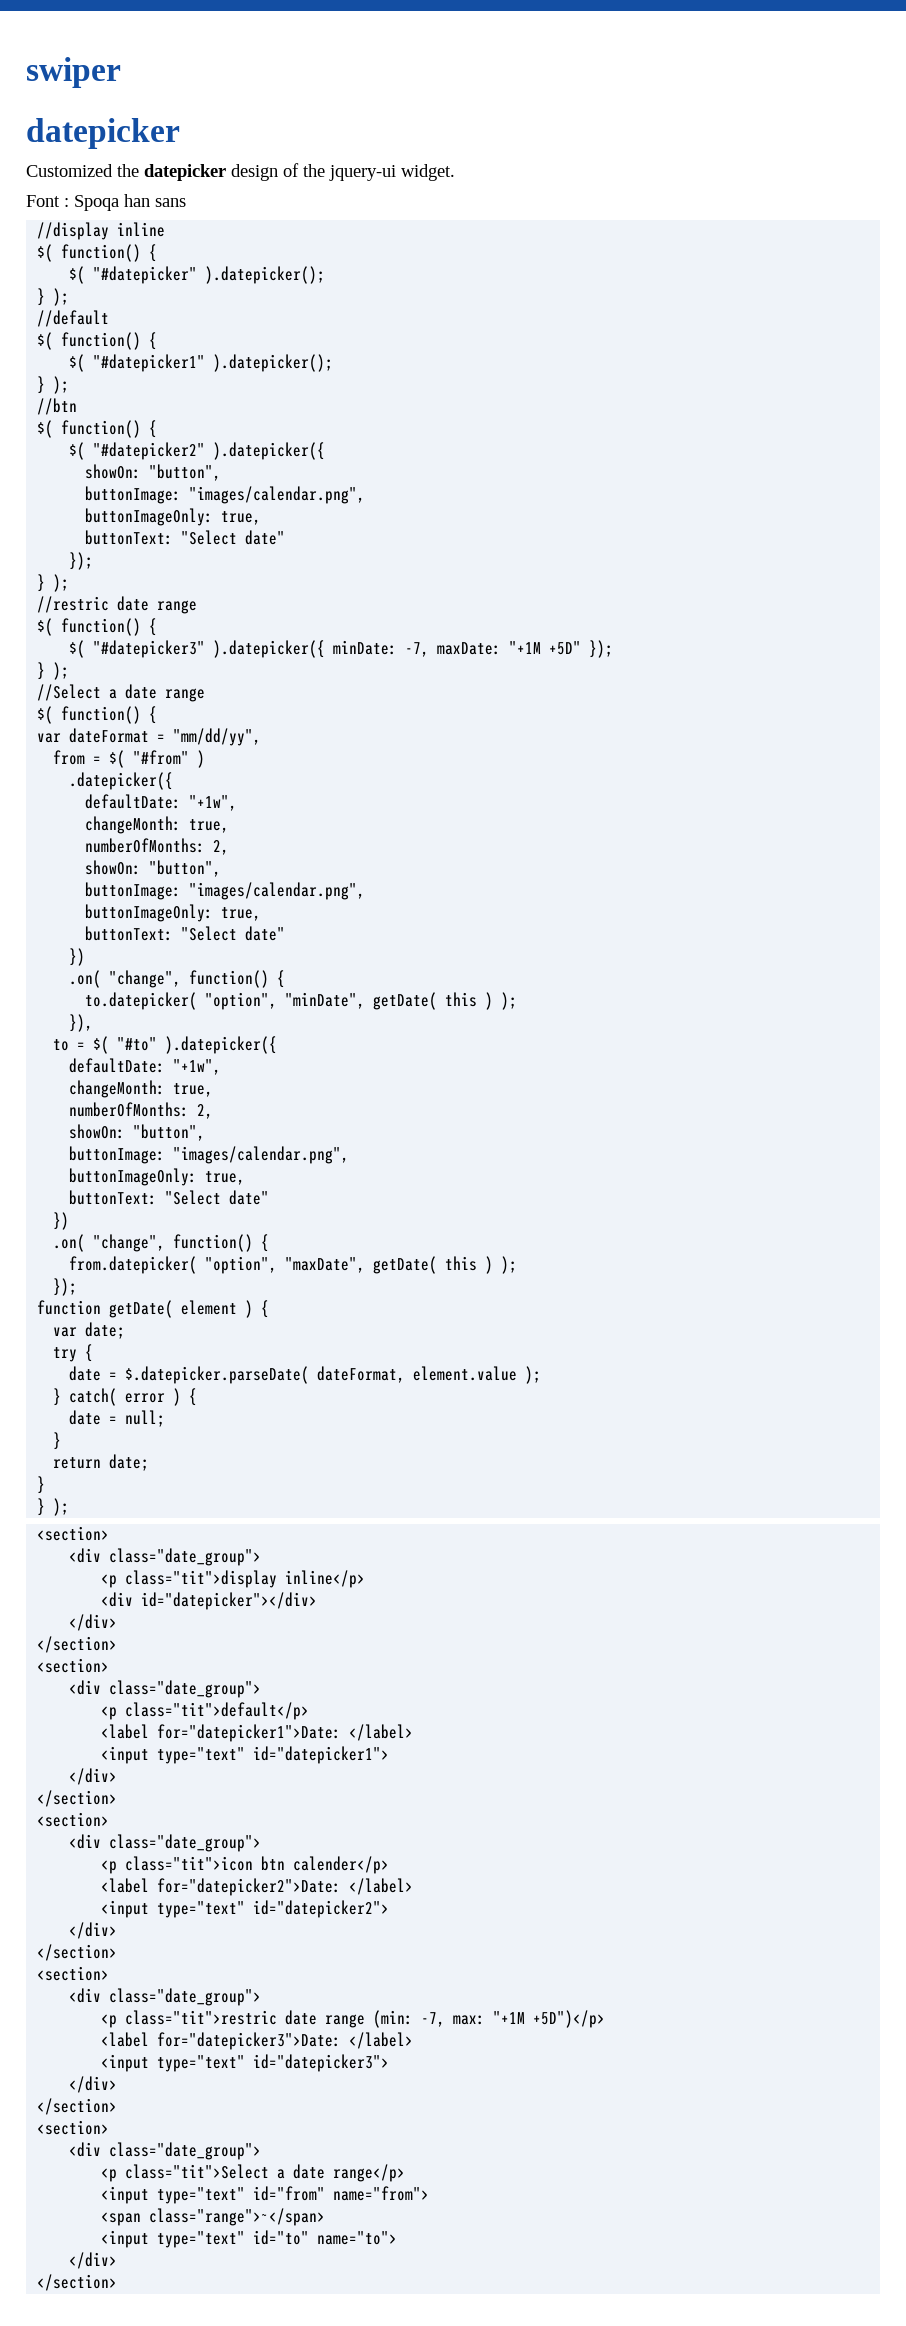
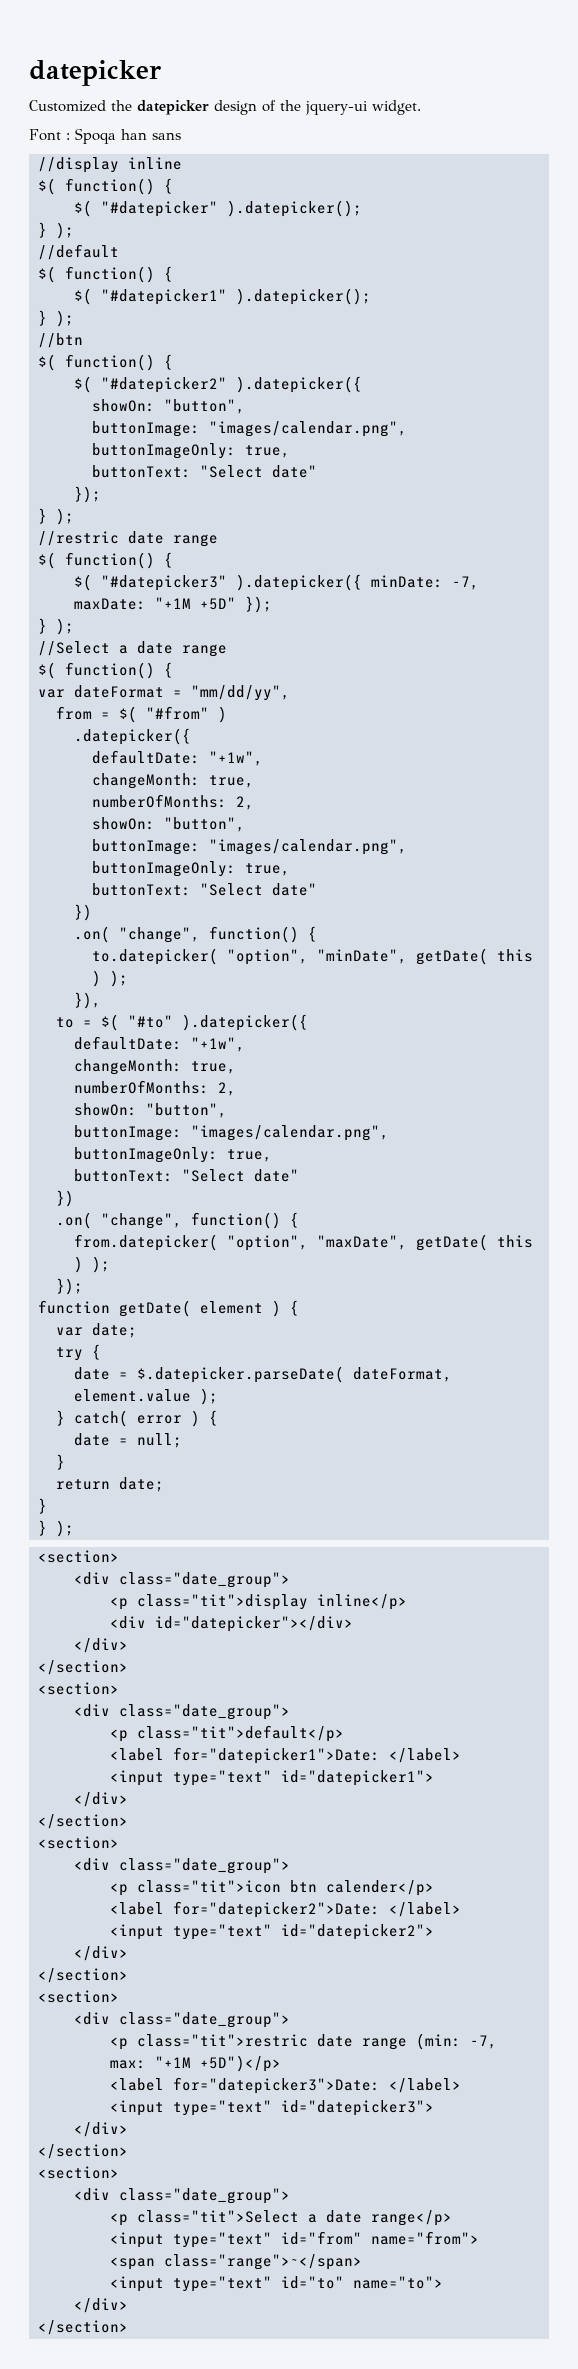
- swiper

